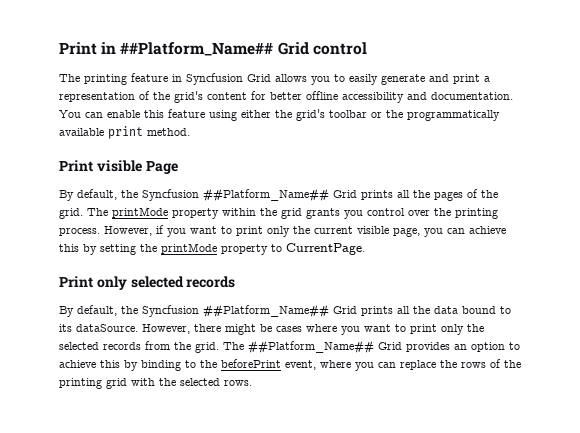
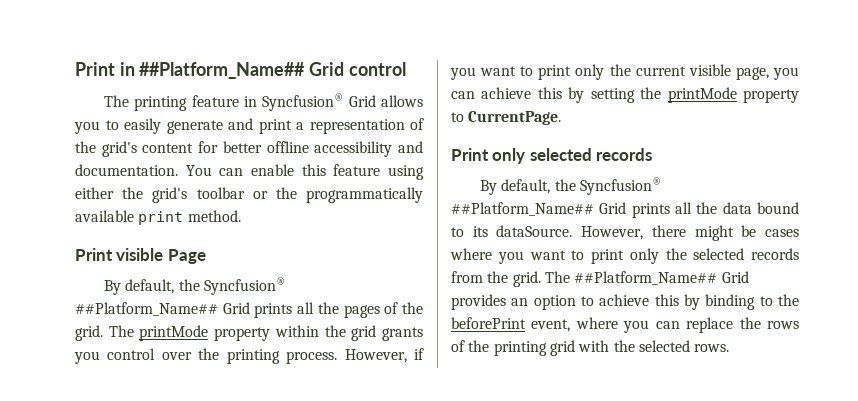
- The printing feature in Syncfusion Grid allows you to easily generate and print a representation of the grid's content for better offline accessibility and documentation.
+ The printing feature in Syncfusion® Grid allows you to easily generate and print a representation of the grid's content for better offline accessibility and documentation.
- By default, the Syncfusion ##Platform_Name## Grid prints all the pages of the grid.
+ By default, the Syncfusion® ##Platform_Name## Grid prints all the pages of the grid.
- By default, the Syncfusion ##Platform_Name## Grid prints all the data bound to its dataSource.
+ By default, the Syncfusion® ##Platform_Name## Grid prints all the data bound to its dataSource.

